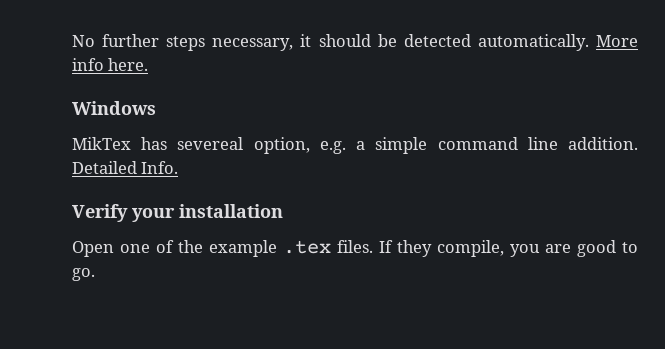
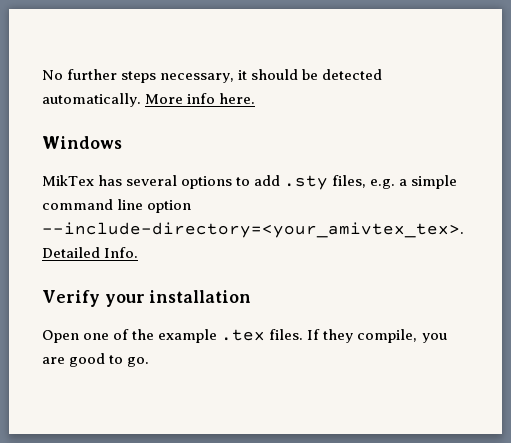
- MikTex has severeal option, e.g. a simple command line addition.
+ MikTex has several options to add .sty files, e.g. a simple command line option --include-directory=<your_amivtex_tex>.

